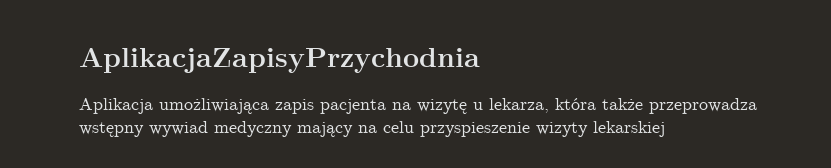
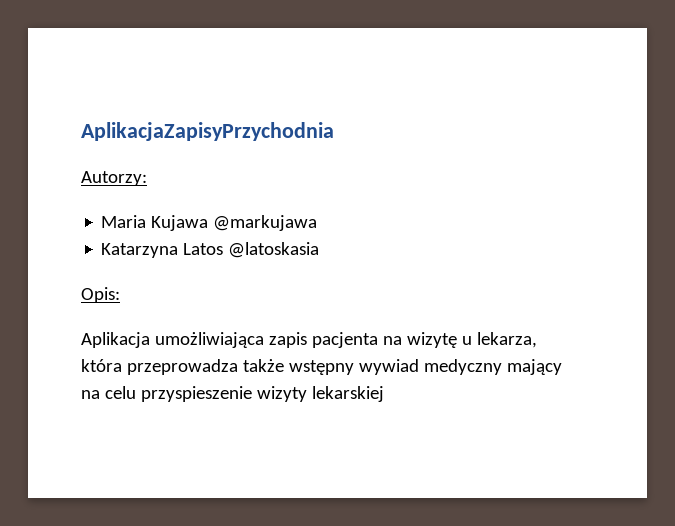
+ Autorzy:
+ Maria Kujawa @markujawa
+ Katarzyna Latos @latoskasia
+ Opis:
- Aplikacja umożliwiająca zapis pacjenta na wizytę u lekarza, która także przeprowadza wstępny wywiad medyczny mający na celu przyspieszenie wizyty lekarskiej
+ Aplikacja umożliwiająca zapis pacjenta na wizytę u lekarza, która przeprowadza także wstępny wywiad medyczny mający na celu przyspieszenie wizyty lekarskiej

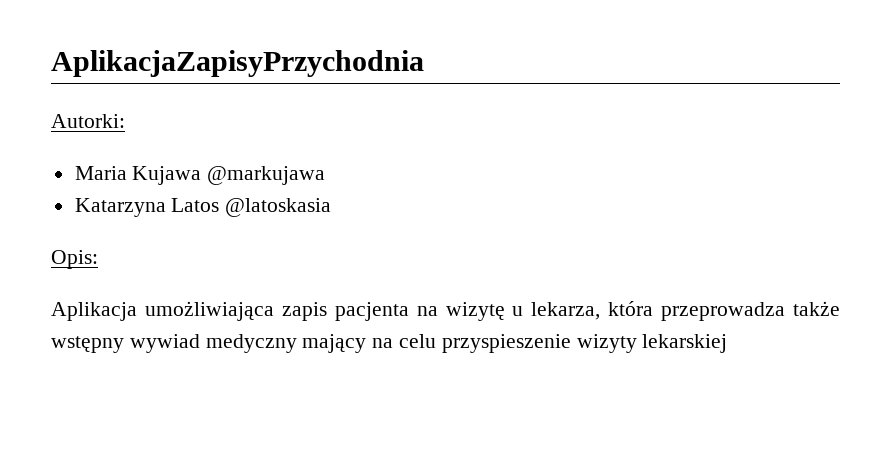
- Autorzy:
+ Autorki:

